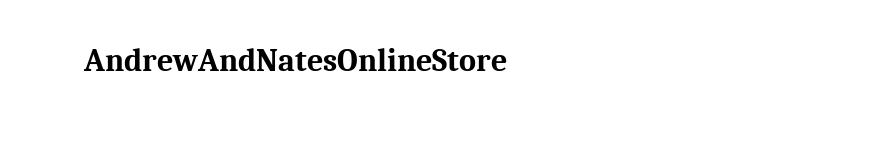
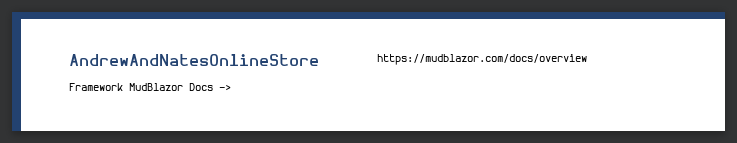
+ Framework MudBlazor Docs -> https://mudblazor.com/docs/overview

